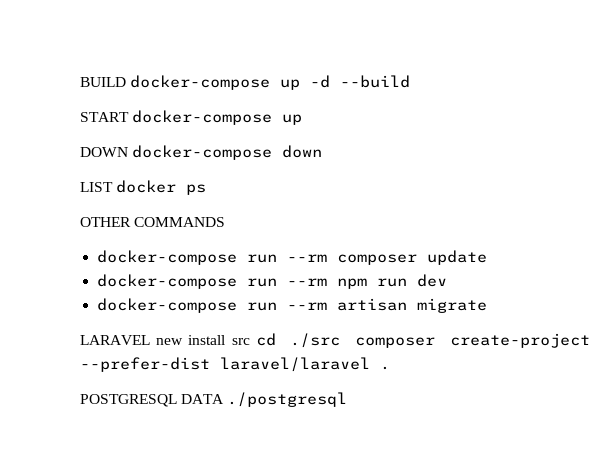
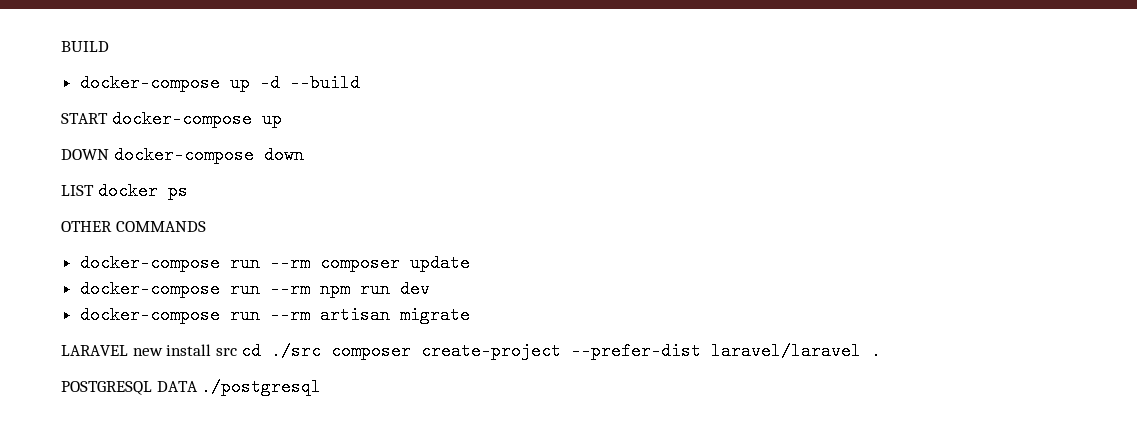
- BUILD docker-compose up -d --build
+ BUILD
+ docker-compose up -d --build

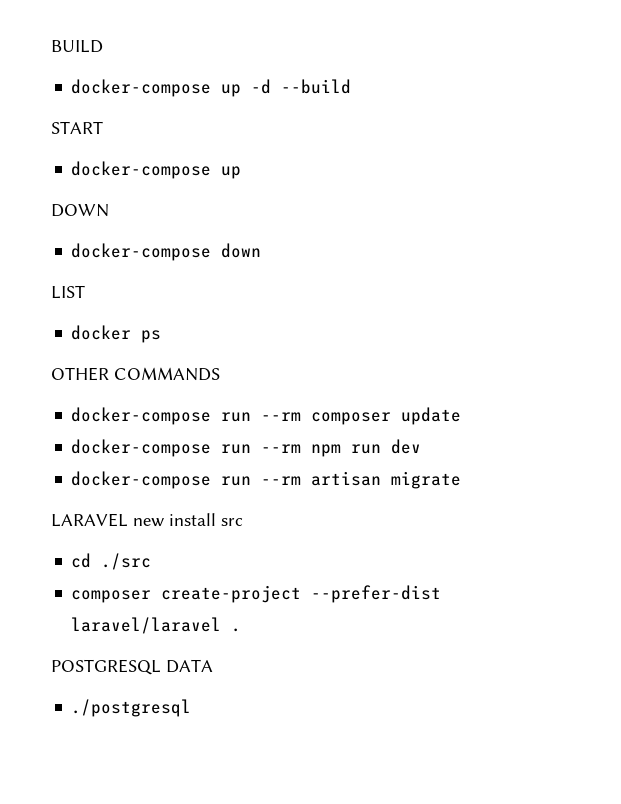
- START docker-compose up
+ START
+ docker-compose up
- DOWN docker-compose down
+ DOWN
+ docker-compose down
- LIST docker ps
+ LIST
+ docker ps
- LARAVEL new install src cd ./src composer create-project --prefer-dist laravel/laravel .
+ LARAVEL new install src
+ cd ./src
+ composer create-project --prefer-dist laravel/laravel .
- POSTGRESQL DATA ./postgresql
+ POSTGRESQL DATA
+ ./postgresql

